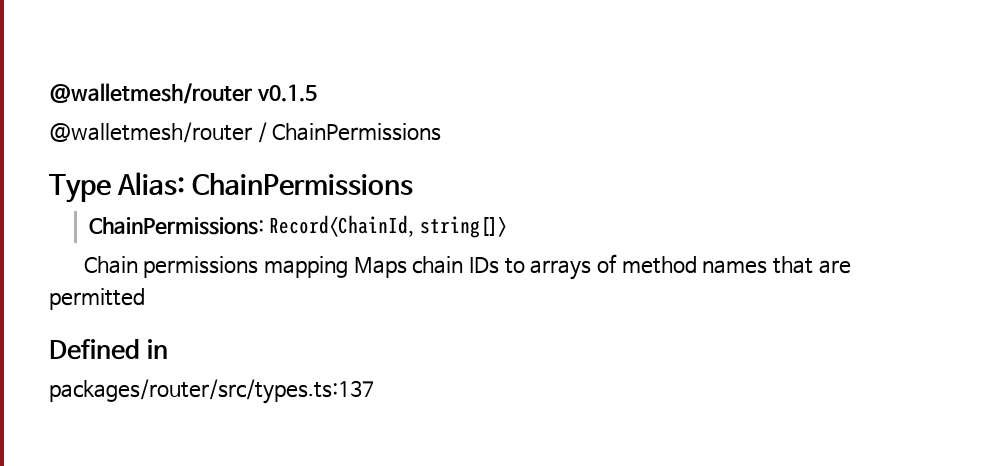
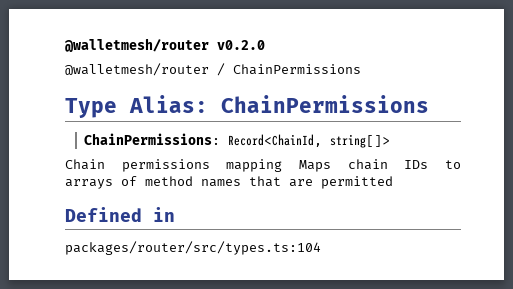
- @walletmesh/router v0.1.5
+ @walletmesh/router v0.2.0
- packages/router/src/types.ts:137
+ packages/router/src/types.ts:104

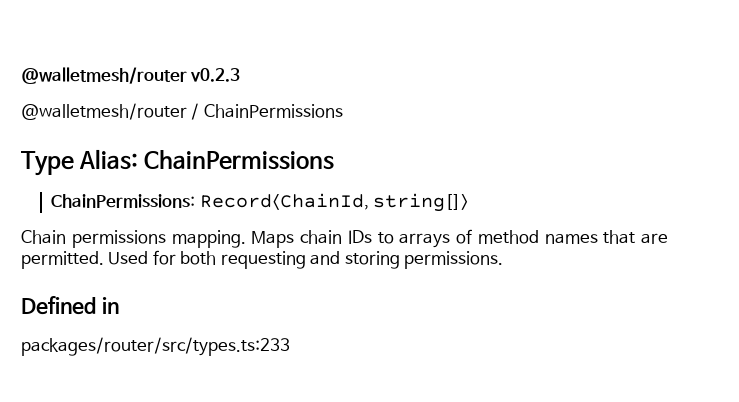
- @walletmesh/router v0.2.0
+ @walletmesh/router v0.2.3
- Chain permissions mapping Maps chain IDs to arrays of method names that are permitted
+ Chain permissions mapping. Maps chain IDs to arrays of method names that are permitted. Used for both requesting and storing permissions.
- packages/router/src/types.ts:104
+ packages/router/src/types.ts:233

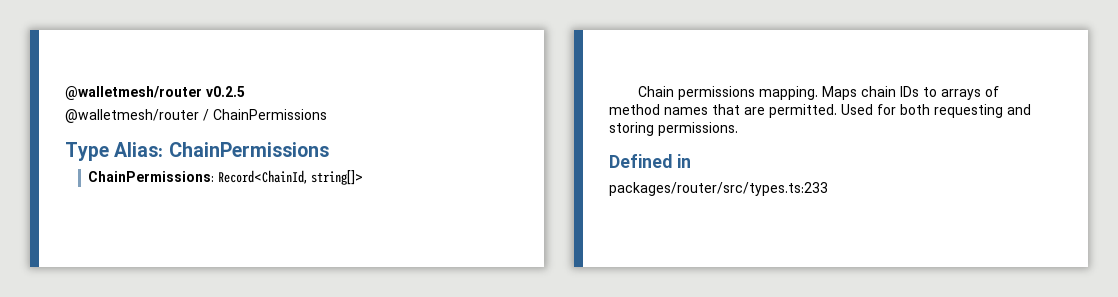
- @walletmesh/router v0.2.3
+ @walletmesh/router v0.2.5

